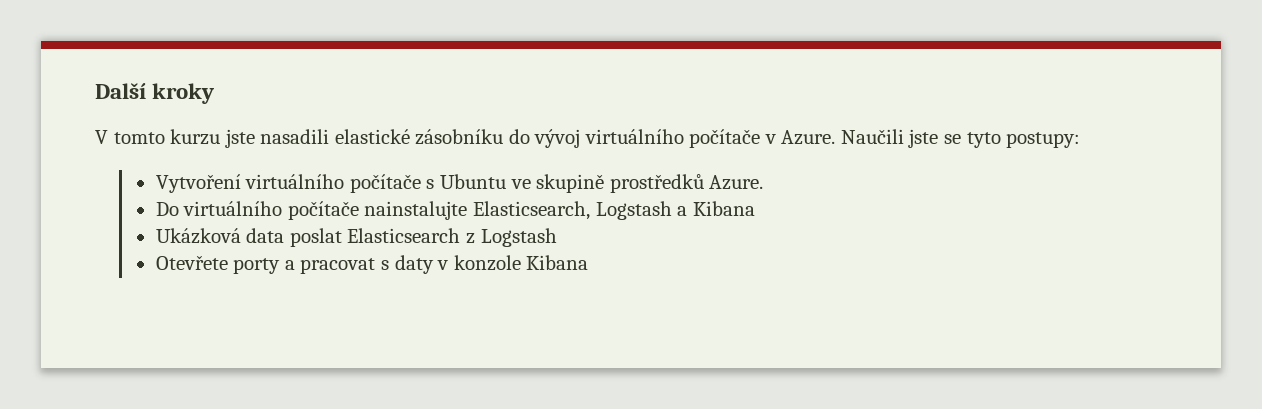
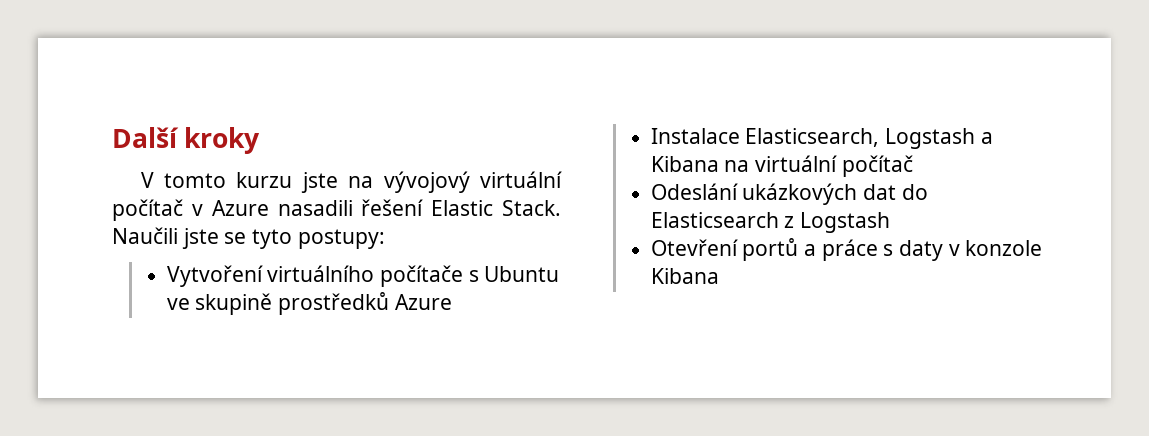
- V tomto kurzu jste nasadili elastické zásobníku do vývoj virtuálního počítače v Azure.
+ V tomto kurzu jste na vývojový virtuální počítač v Azure nasadili řešení Elastic Stack.
- Vytvoření virtuálního počítače s Ubuntu ve skupině prostředků Azure.
- Do virtuálního počítače nainstalujte Elasticsearch, Logstash a Kibana
- Ukázková data poslat Elasticsearch z Logstash
+ Vytvoření virtuálního počítače s Ubuntu ve skupině prostředků Azure
+ Instalace Elasticsearch, Logstash a Kibana na virtuální počítač
+ Odeslání ukázkových dat do Elasticsearch z Logstash
- Otevřete porty a pracovat s daty v konzole Kibana
+ Otevření portů a práce s daty v konzole Kibana

